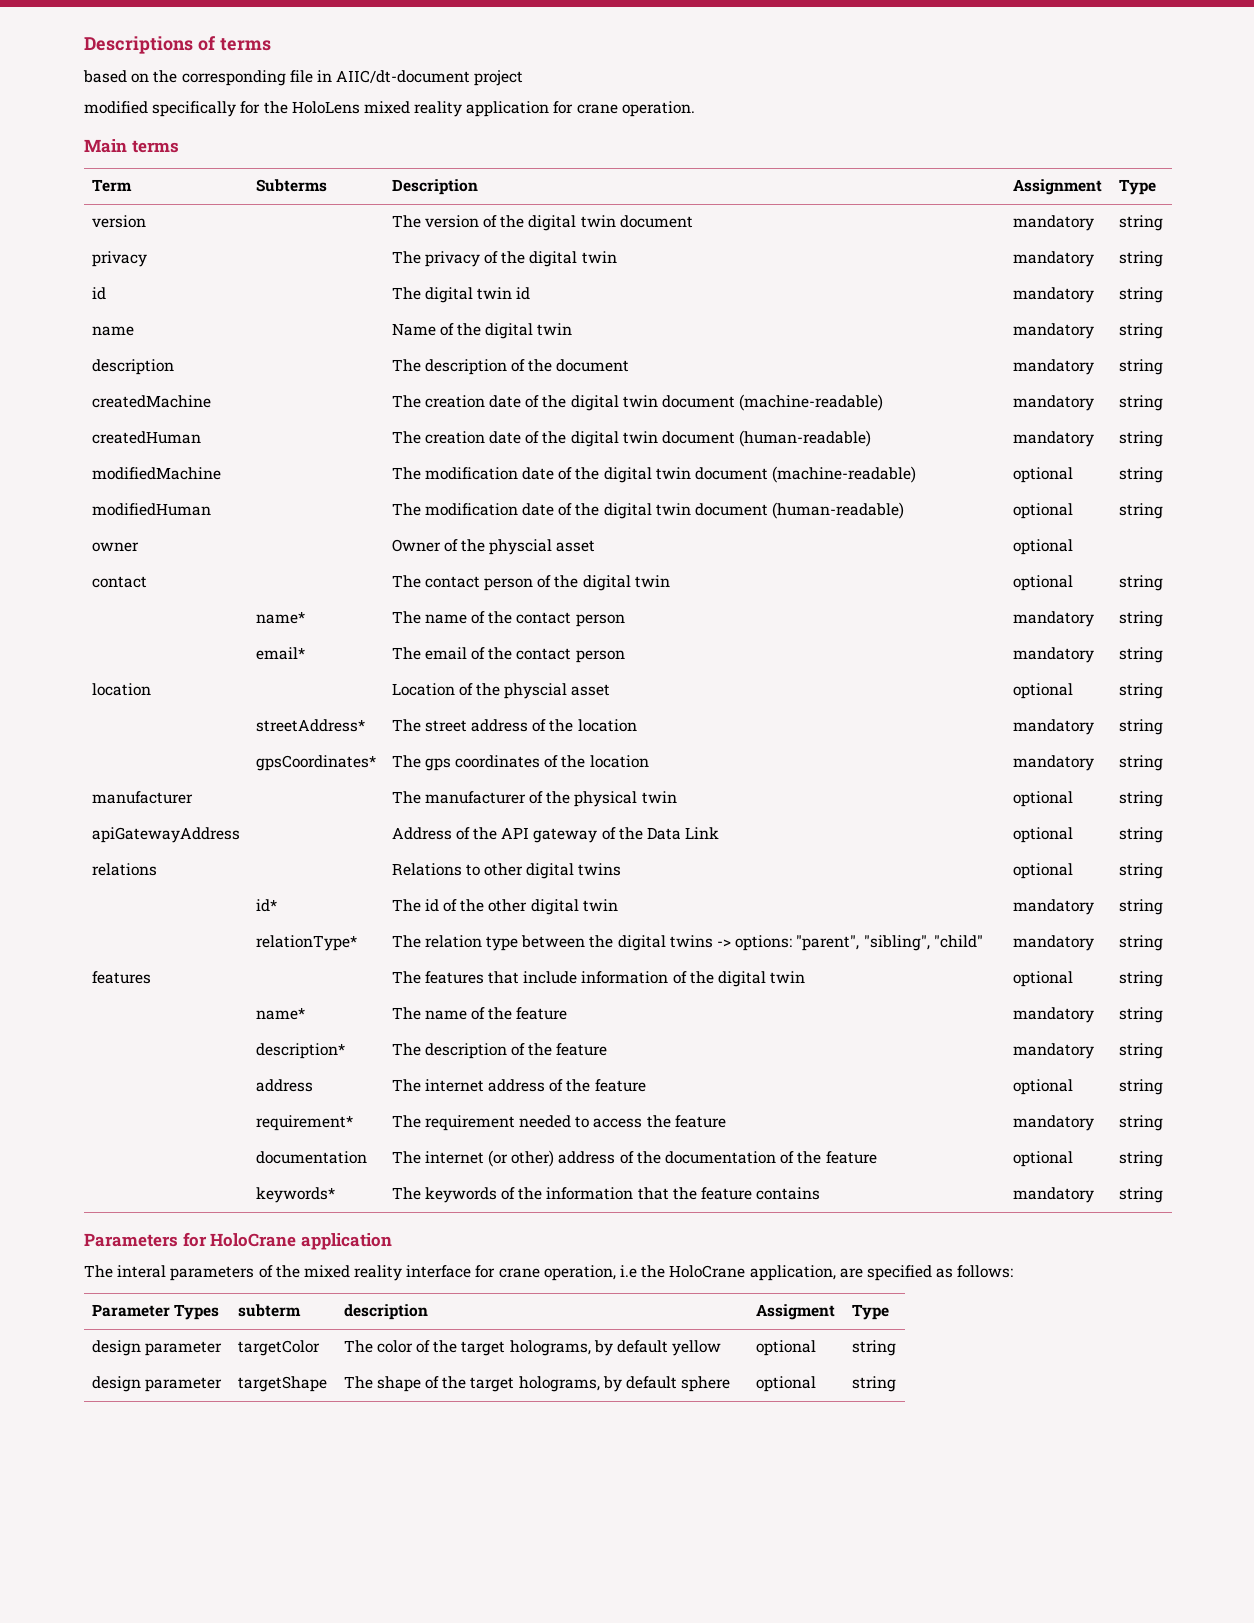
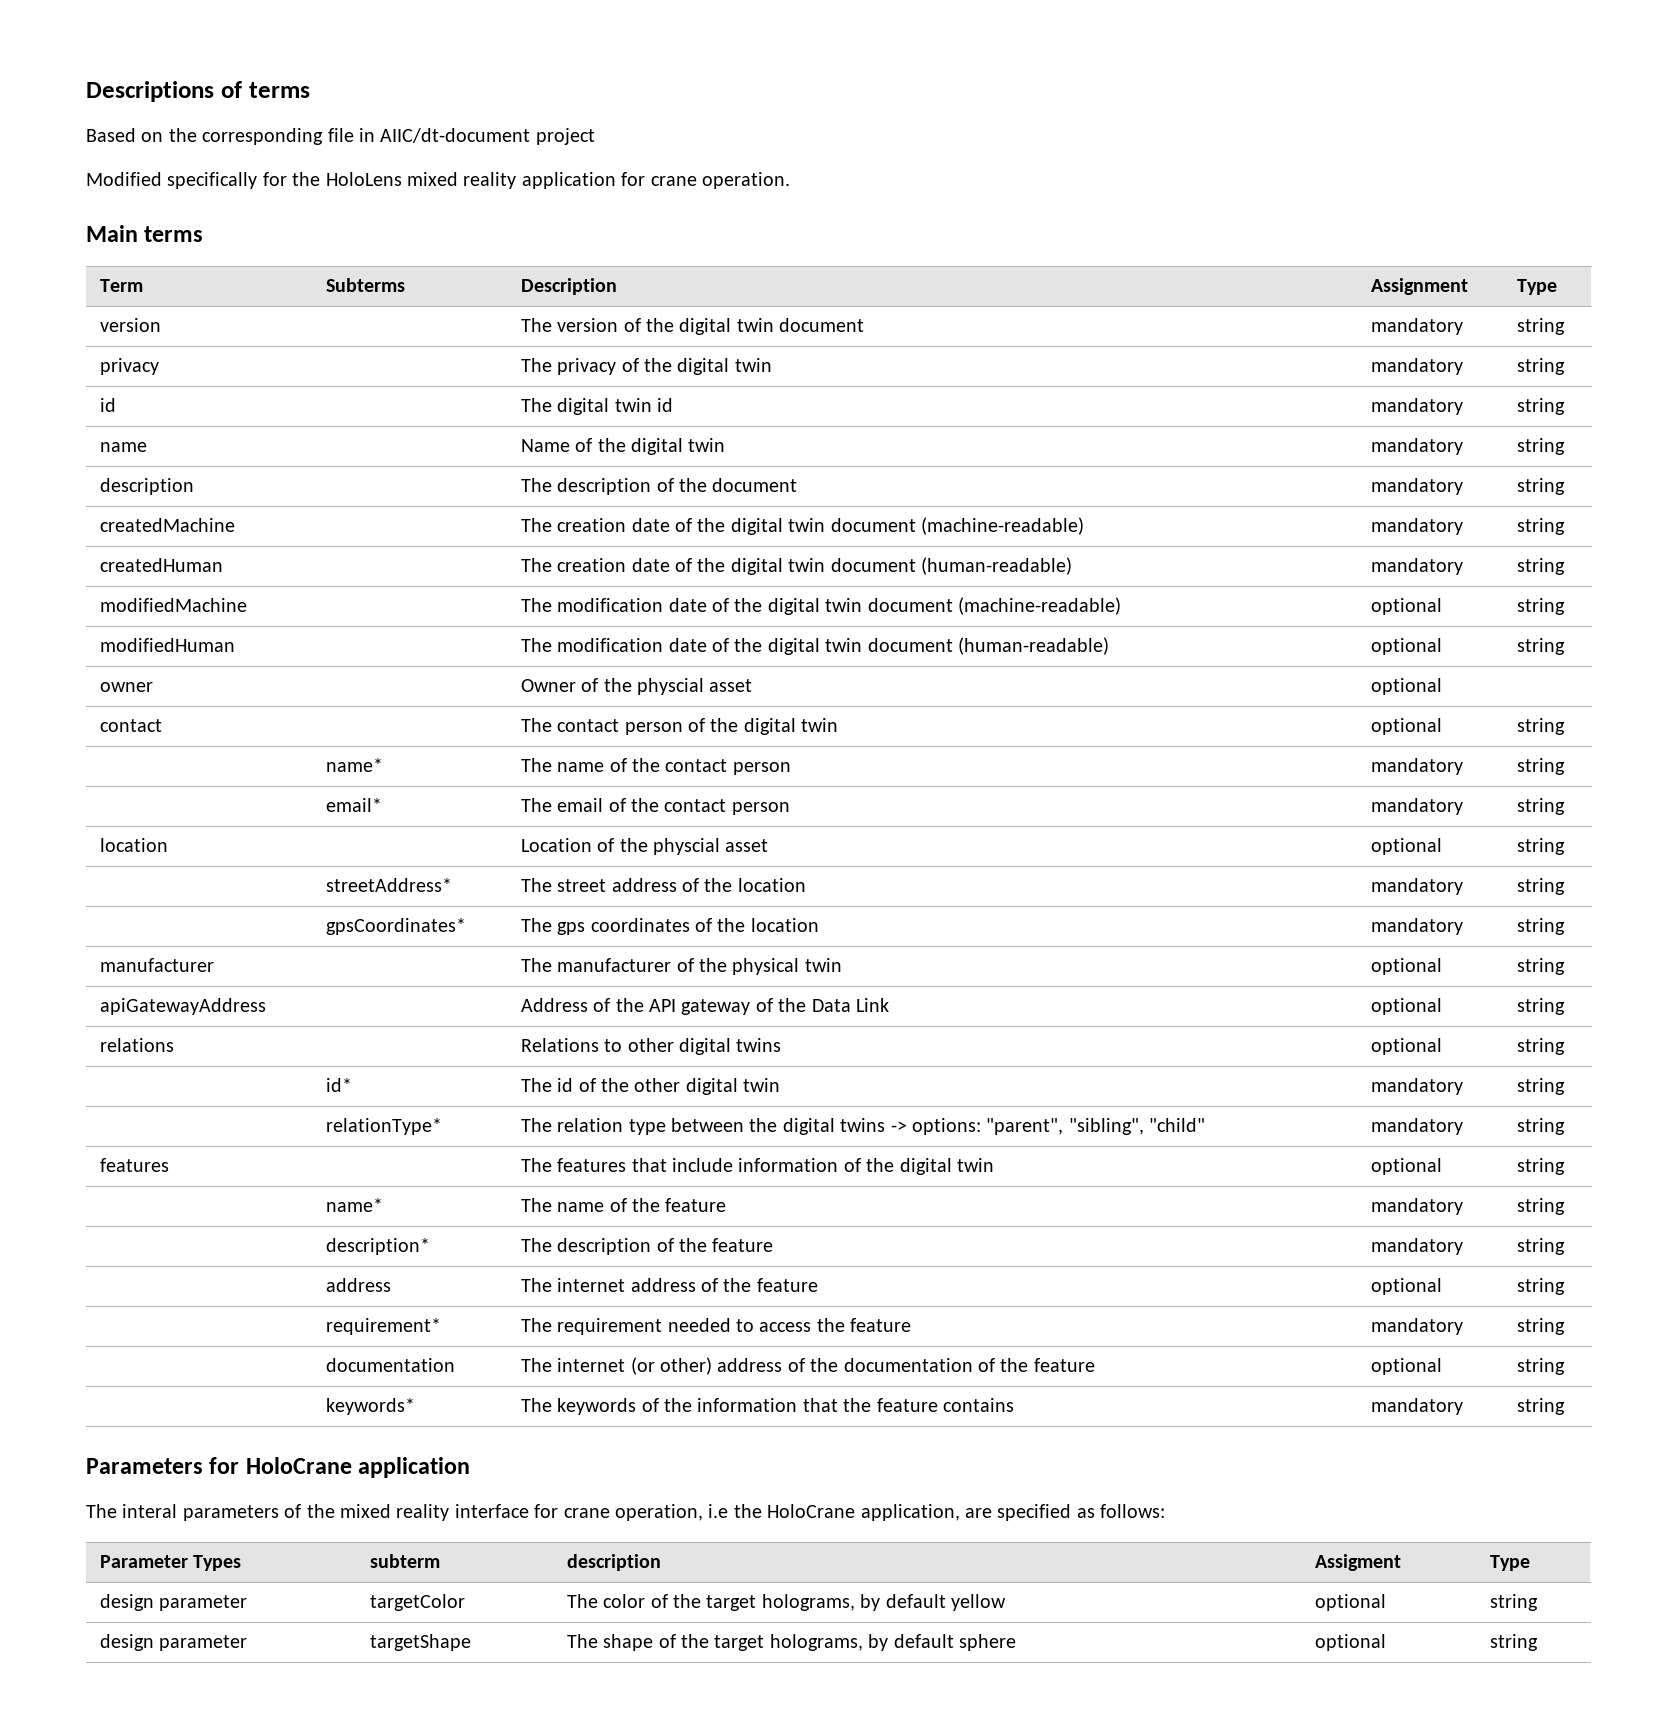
- based on the corresponding file in AIIC/dt-document project
+ Based on the corresponding file in AIIC/dt-document project
- modified specifically for the HoloLens mixed reality application for crane operation.
+ Modified specifically for the HoloLens mixed reality application for crane operation.

